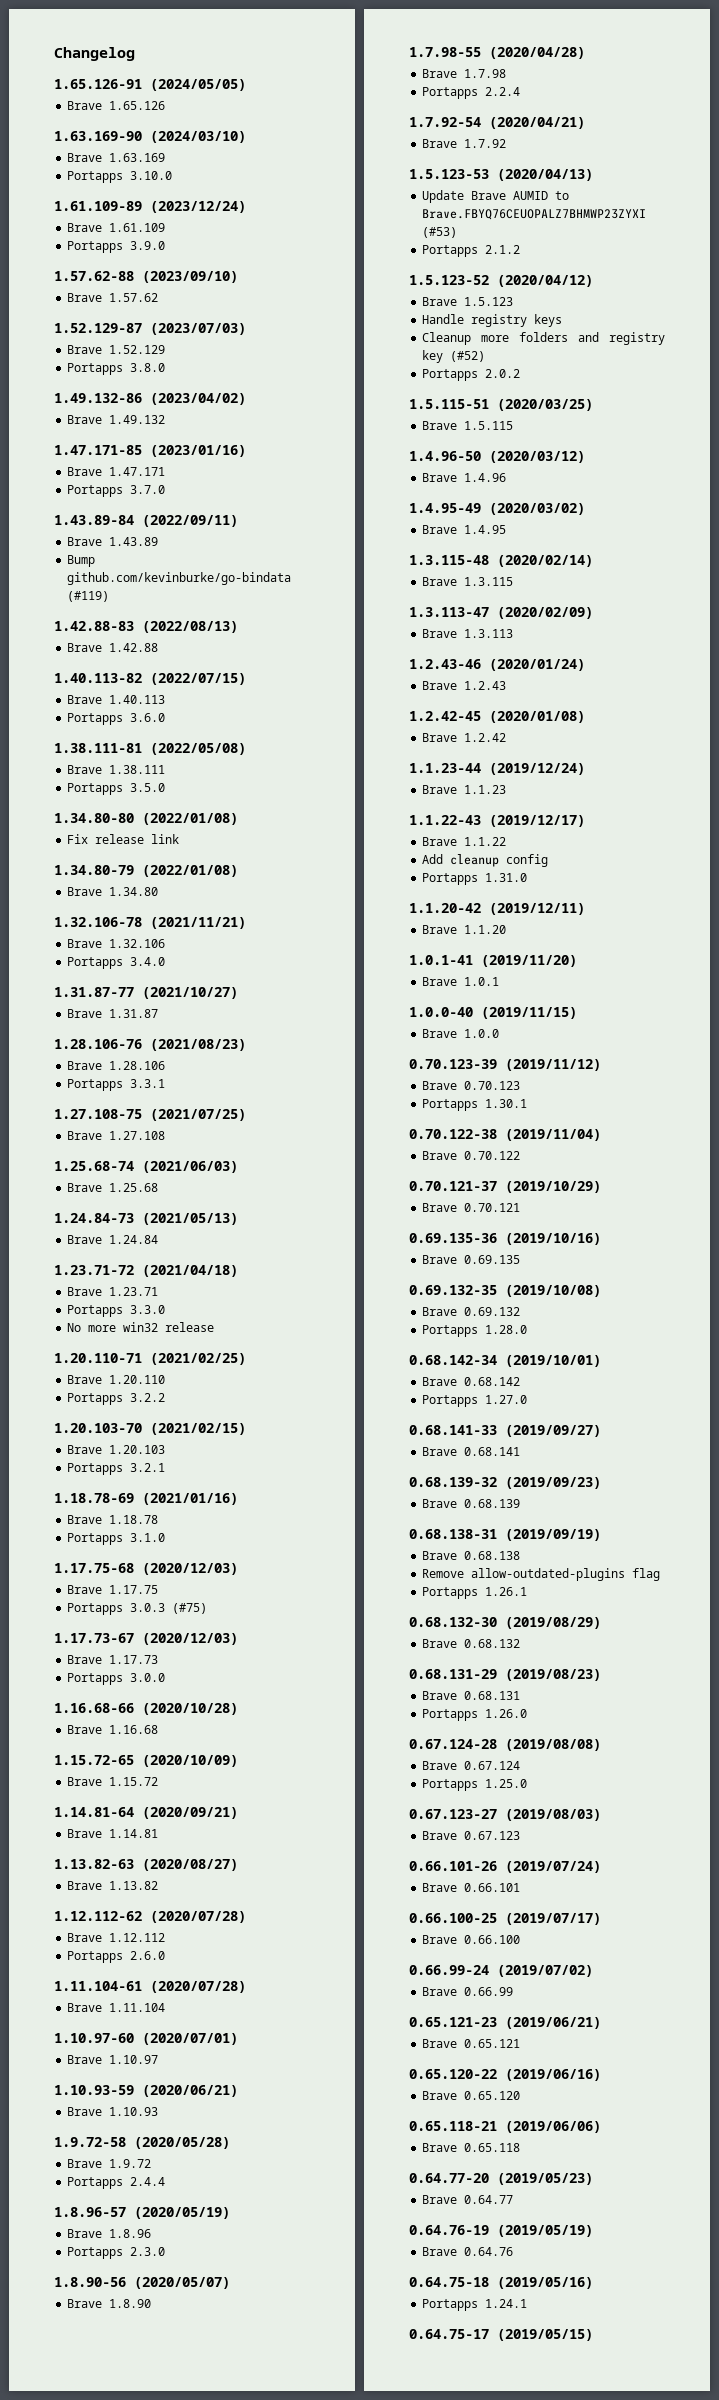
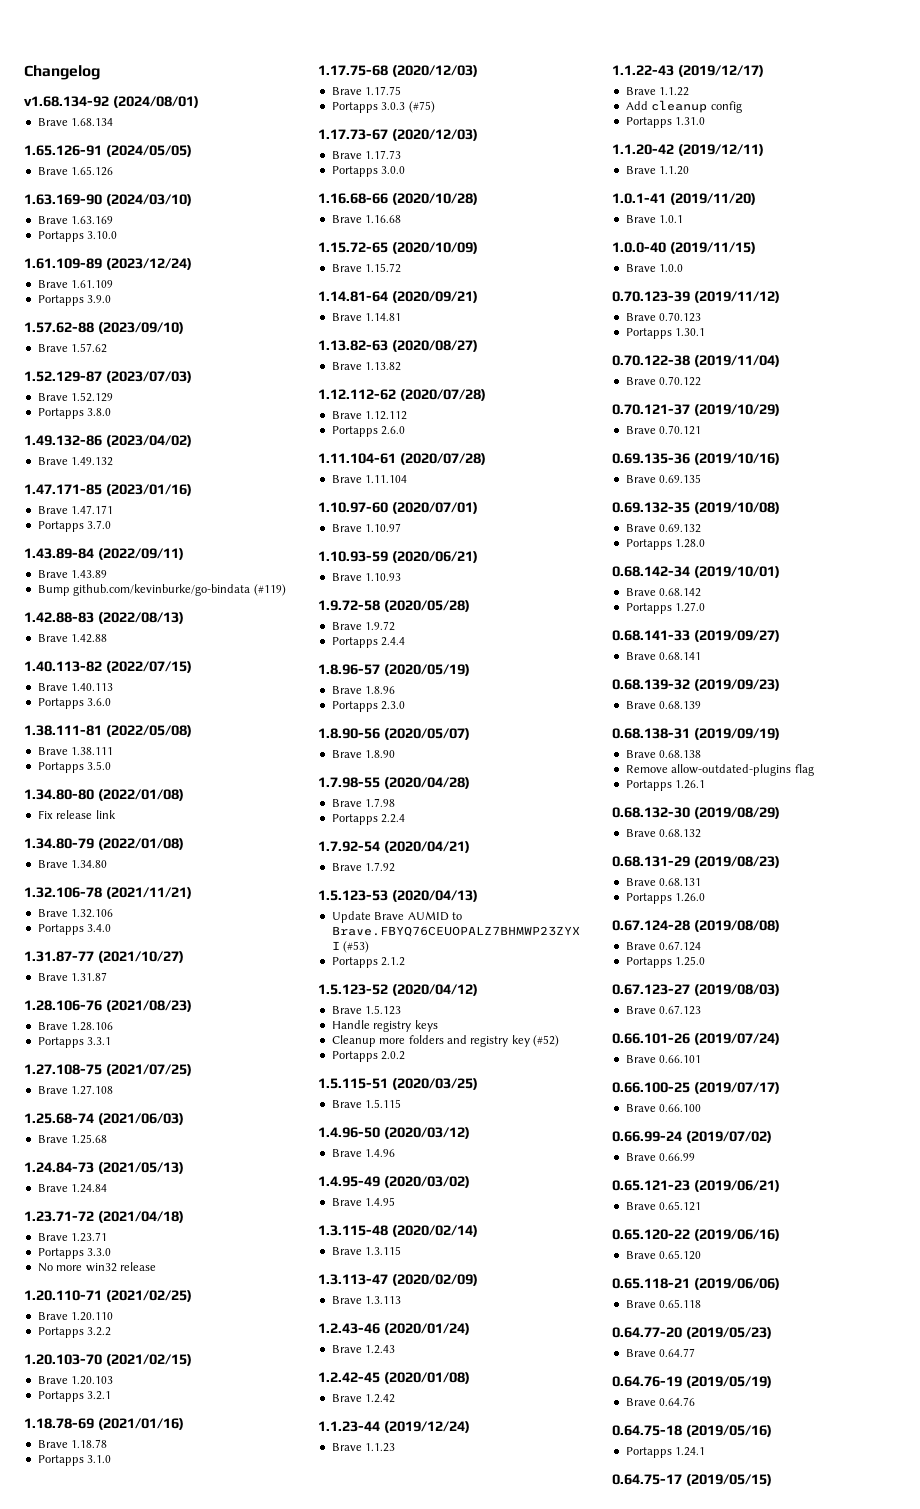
+ v1.68.134-92 (2024/08/01)
+ Brave 1.68.134

